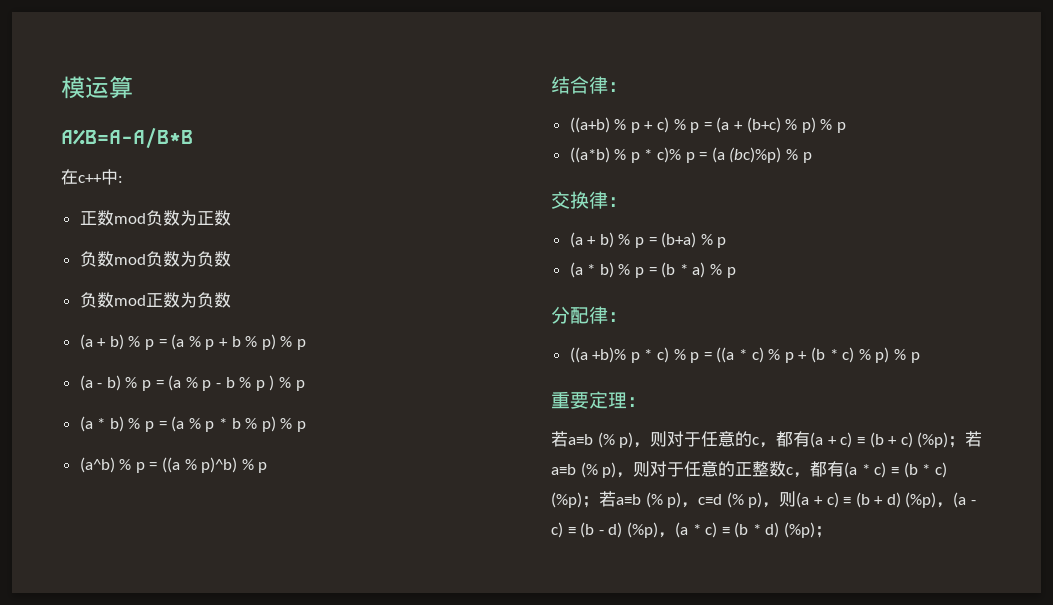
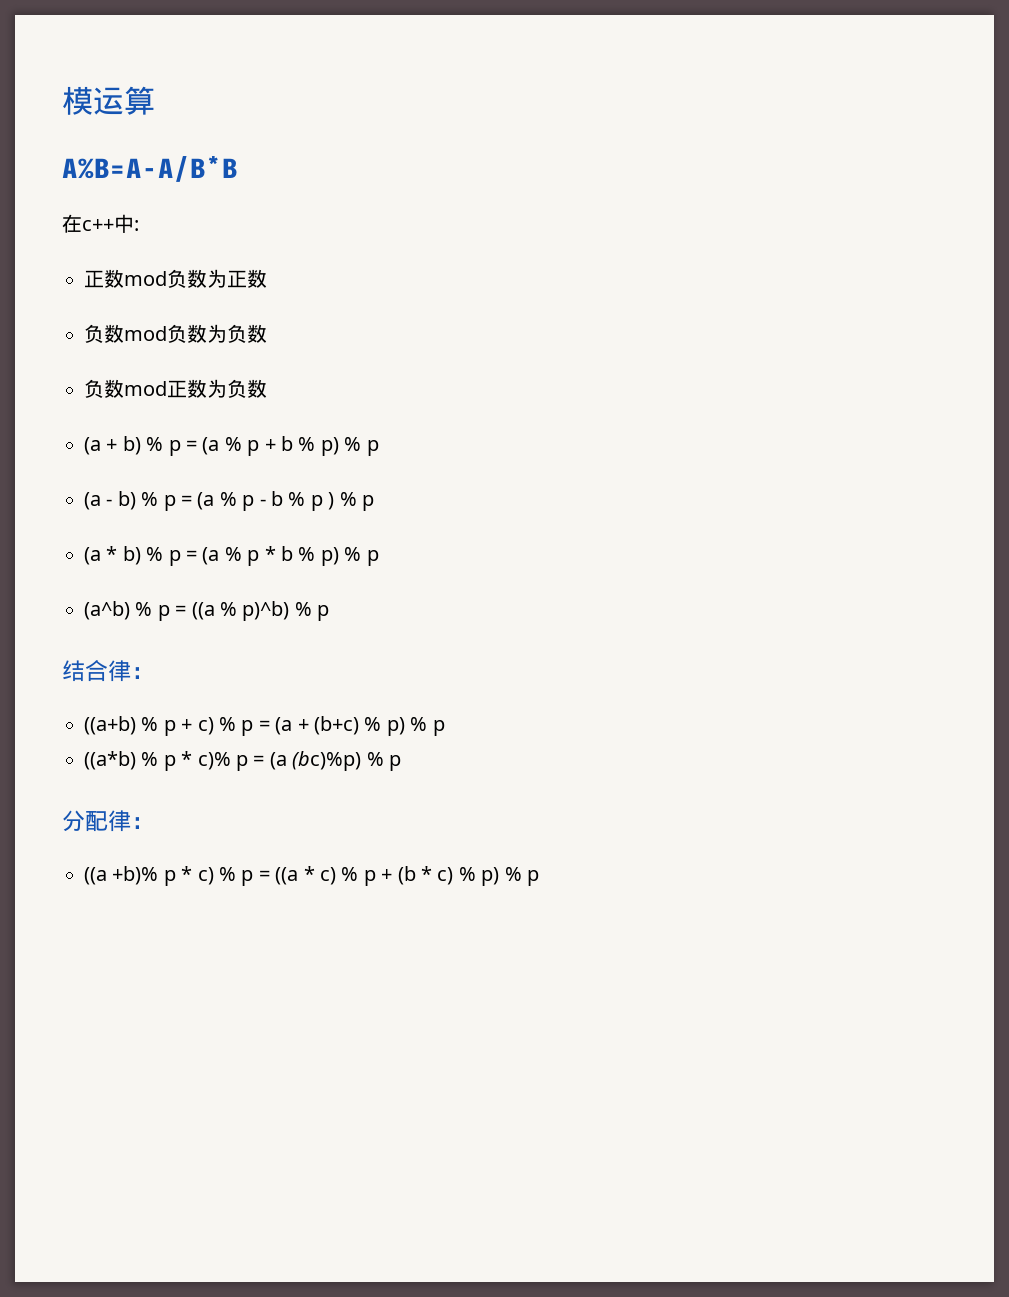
- 交换律：
- (a + b) % p = (b+a) % p
- (a * b) % p = (b * a) % p
- 重要定理：
- 若a≡b (% p)，则对于任意的c，都有(a + c) ≡ (b + c) (%p)；若a≡b (% p)，则对于任意的正整数c，都有(a * c) ≡ (b * c) (%p)；若a≡b (% p)，c≡d (% p)，则(a + c) ≡ (b + d) (%p)，(a - c) ≡ (b - d) (%p)，(a * c) ≡ (b * d) (%p)；

